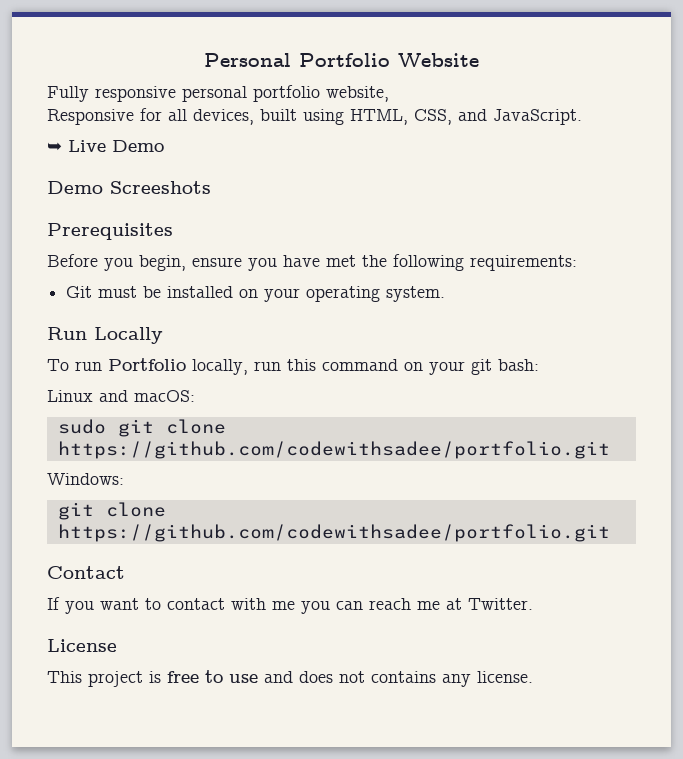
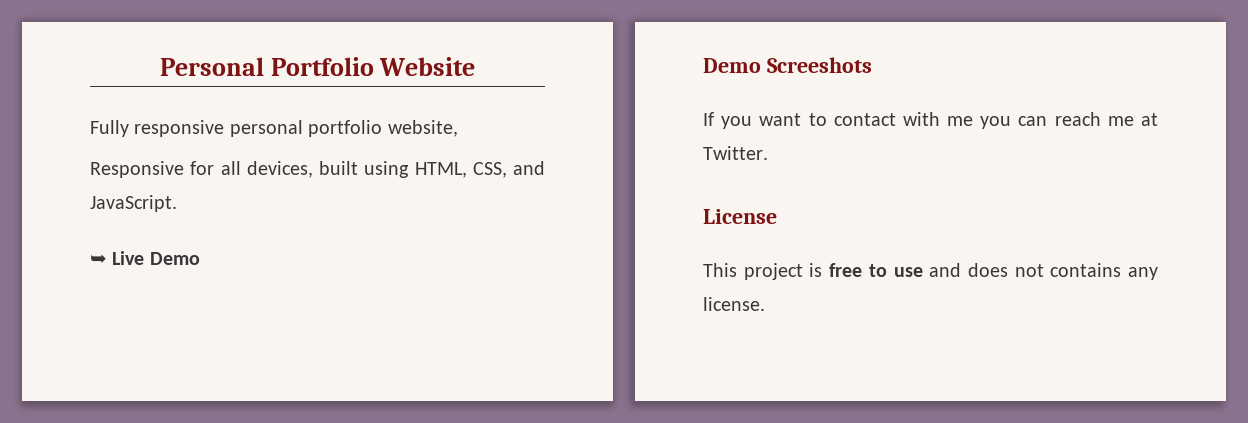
- Prerequisites
- Before you begin, ensure you have met the following requirements:
- Git must be installed on your operating system.
- Run Locally
- To run Portfolio locally, run this command on your git bash:
- Linux and macOS:
- sudo git clone https://github.com/codewithsadee/portfolio.git
- Windows:
- git clone https://github.com/codewithsadee/portfolio.git
- Contact

